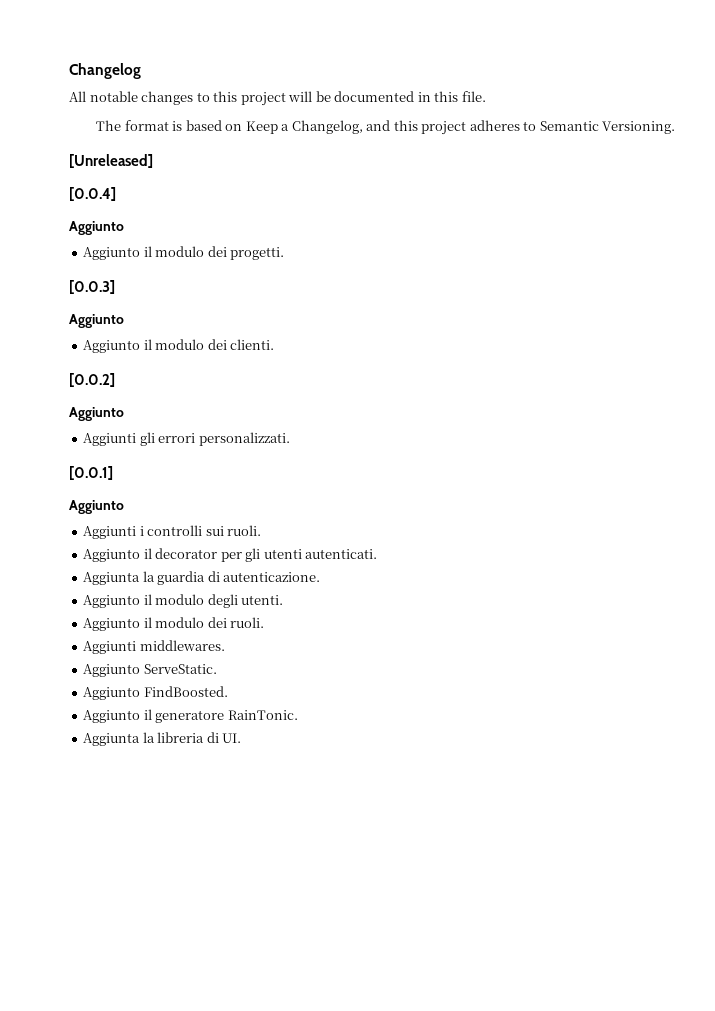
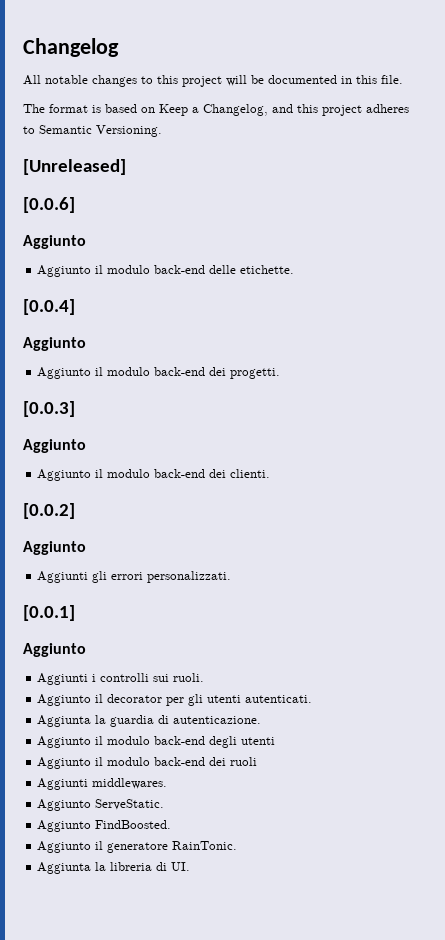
+ [0.0.6]
+ Aggiunto
+ Aggiunto il modulo back-end delle etichette.
- Aggiunto il modulo dei progetti.
+ Aggiunto il modulo back-end dei progetti.
- Aggiunto il modulo dei clienti.
+ Aggiunto il modulo back-end dei clienti.
- Aggiunto il modulo degli utenti.
- Aggiunto il modulo dei ruoli.
+ Aggiunto il modulo back-end degli utenti
+ Aggiunto il modulo back-end dei ruoli

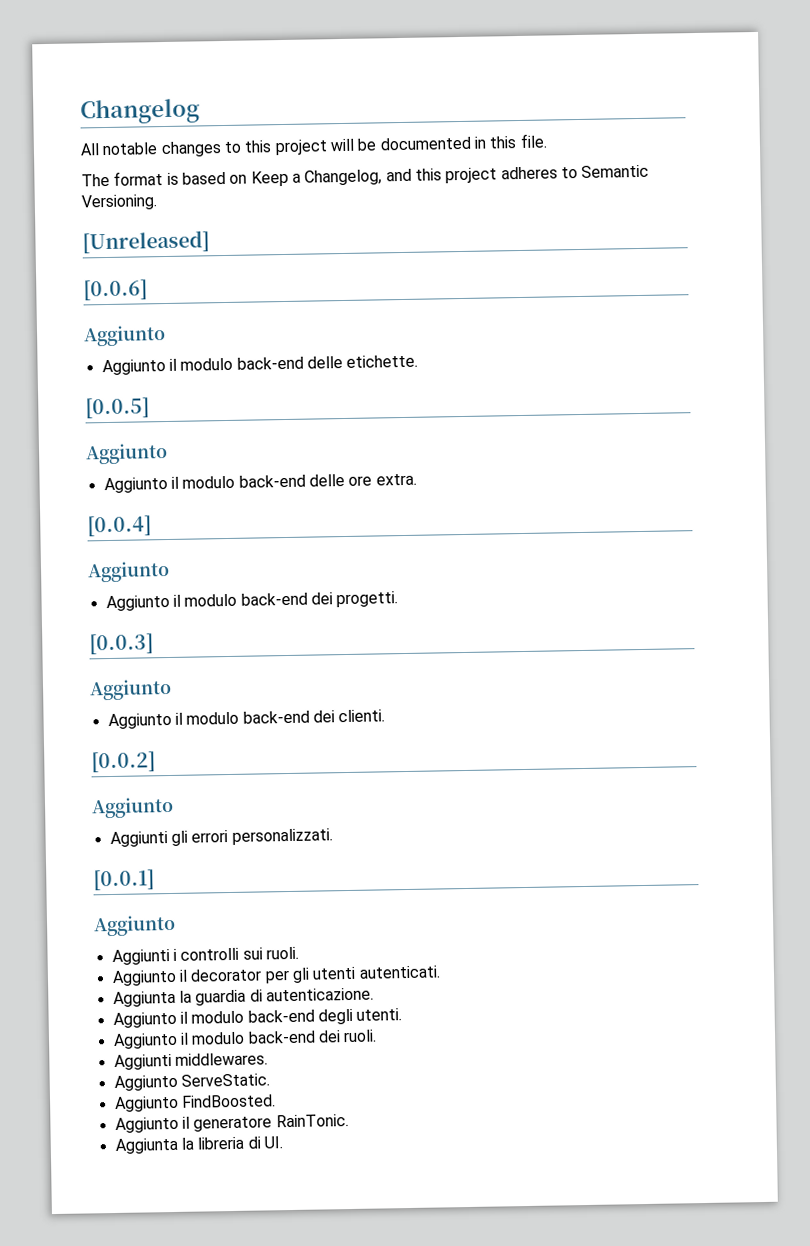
+ [0.0.5]
+ Aggiunto
+ Aggiunto il modulo back-end delle ore extra.
- Aggiunto il modulo back-end degli utenti
- Aggiunto il modulo back-end dei ruoli
+ Aggiunto il modulo back-end degli utenti.
+ Aggiunto il modulo back-end dei ruoli.

